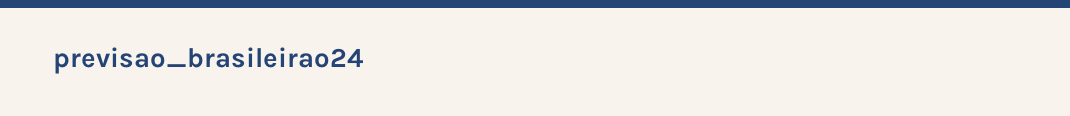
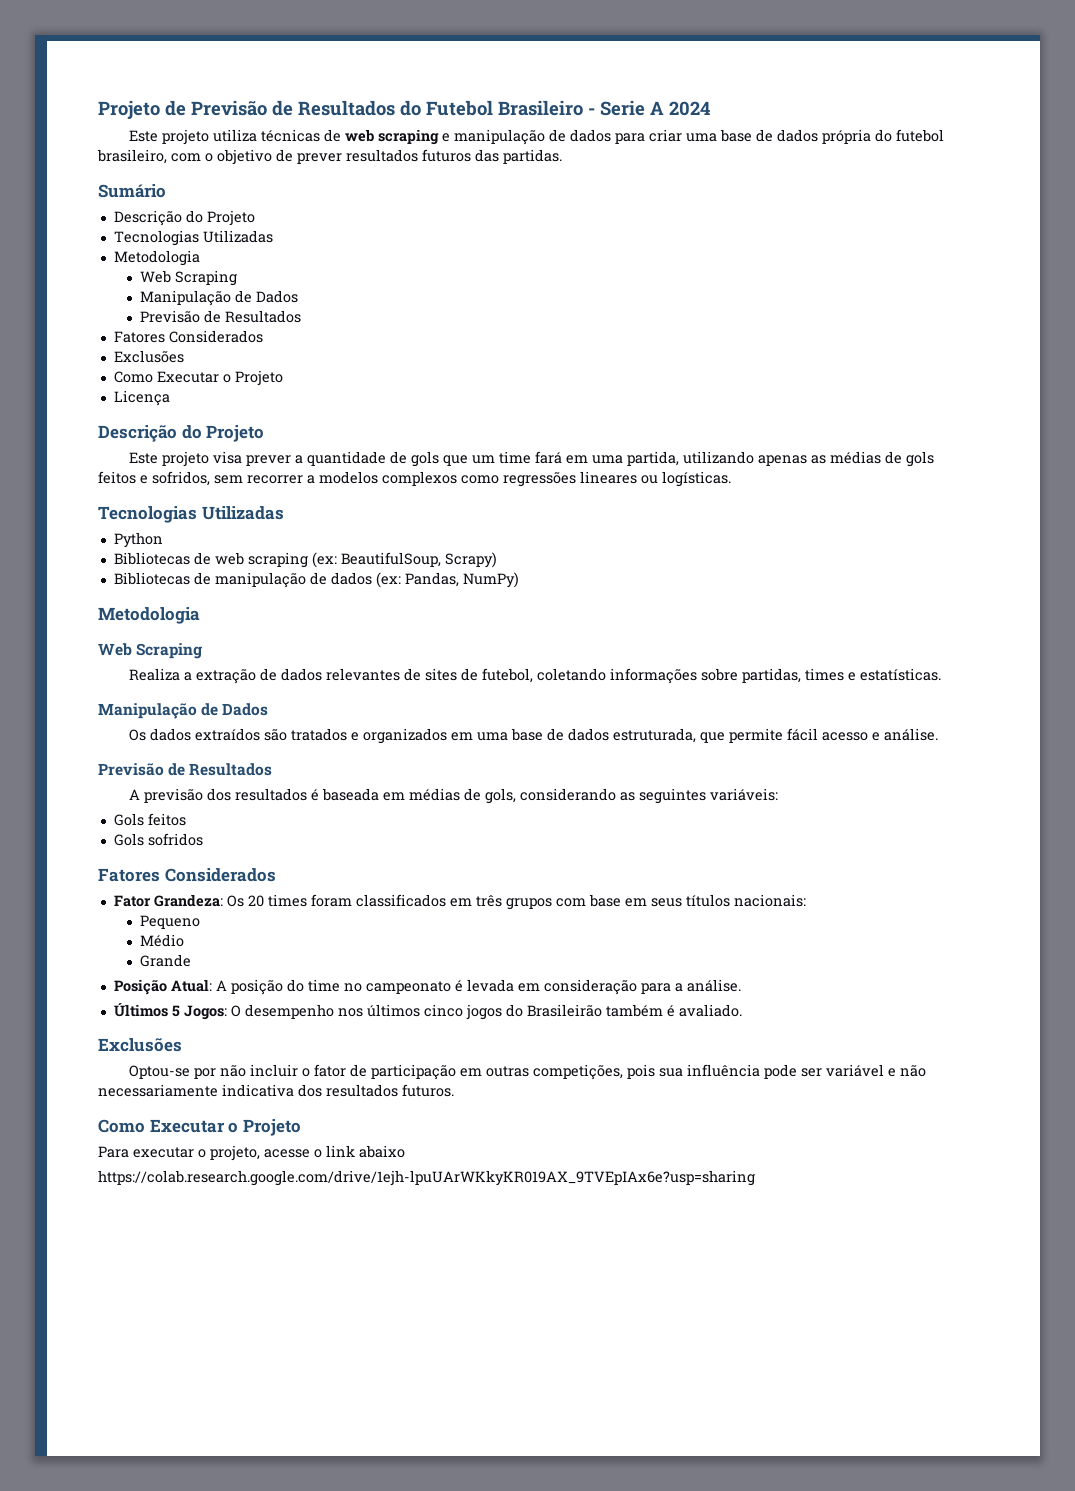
- previsao_brasileirao24
+ Projeto de Previsão de Resultados do Futebol Brasileiro - Serie A 2024
+ Este projeto utiliza técnicas de web scraping e manipulação de dados para criar uma base de dados própria do futebol brasileiro, com o objetivo de prever resultados futuros das partidas.
+ Sumário
+ Descrição do Projeto
+ Tecnologias Utilizadas
+ Metodologia
+ Web Scraping
+ Manipulação de Dados
+ Previsão de Resultados
+ Fatores Considerados
+ Exclusões
+ Como Executar o Projeto
+ Licença
+ Descrição do Projeto
+ Este projeto visa prever a quantidade de gols que um time fará em uma partida, utilizando apenas as médias de gols feitos e sofridos, sem recorrer a modelos complexos como regressões lineares ou logísticas.
+ Tecnologias Utilizadas
+ Python
+ Bibliotecas de web scraping (ex: BeautifulSoup, Scrapy)
+ Bibliotecas de manipulação de dados (ex: Pandas, NumPy)
+ Metodologia
+ Web Scraping
+ Realiza a extração de dados relevantes de sites de futebol, coletando informações sobre partidas, times e estatísticas.
+ Manipulação de Dados
+ Os dados extraídos são tratados e organizados em uma base de dados estruturada, que permite fácil acesso e análise.
+ Previsão de Resultados
+ A previsão dos resultados é baseada em médias de gols, considerando as seguintes variáveis:
+ Gols feitos
+ Gols sofridos
+ Fatores Considerados
+ Fator Grandeza: Os 20 times foram classificados em três grupos com base em seus títulos nacionais:
+ Pequeno
+ Médio
+ Grande
+ Posição Atual: A posição do time no campeonato é levada em consideração para a análise.
+ Últimos 5 Jogos: O desempenho nos últimos cinco jogos do Brasileirão também é avaliado.
+ Exclusões
+ Optou-se por não incluir o fator de participação em outras competições, pois sua influência pode ser variável e não necessariamente indicativa dos resultados futuros.
+ Como Executar o Projeto
+ Para executar o projeto, acesse o link abaixo
+ https://colab.research.google.com/drive/1ejh-lpuUArWKkyKR019AX_9TVEpIAx6e?usp=sharing

